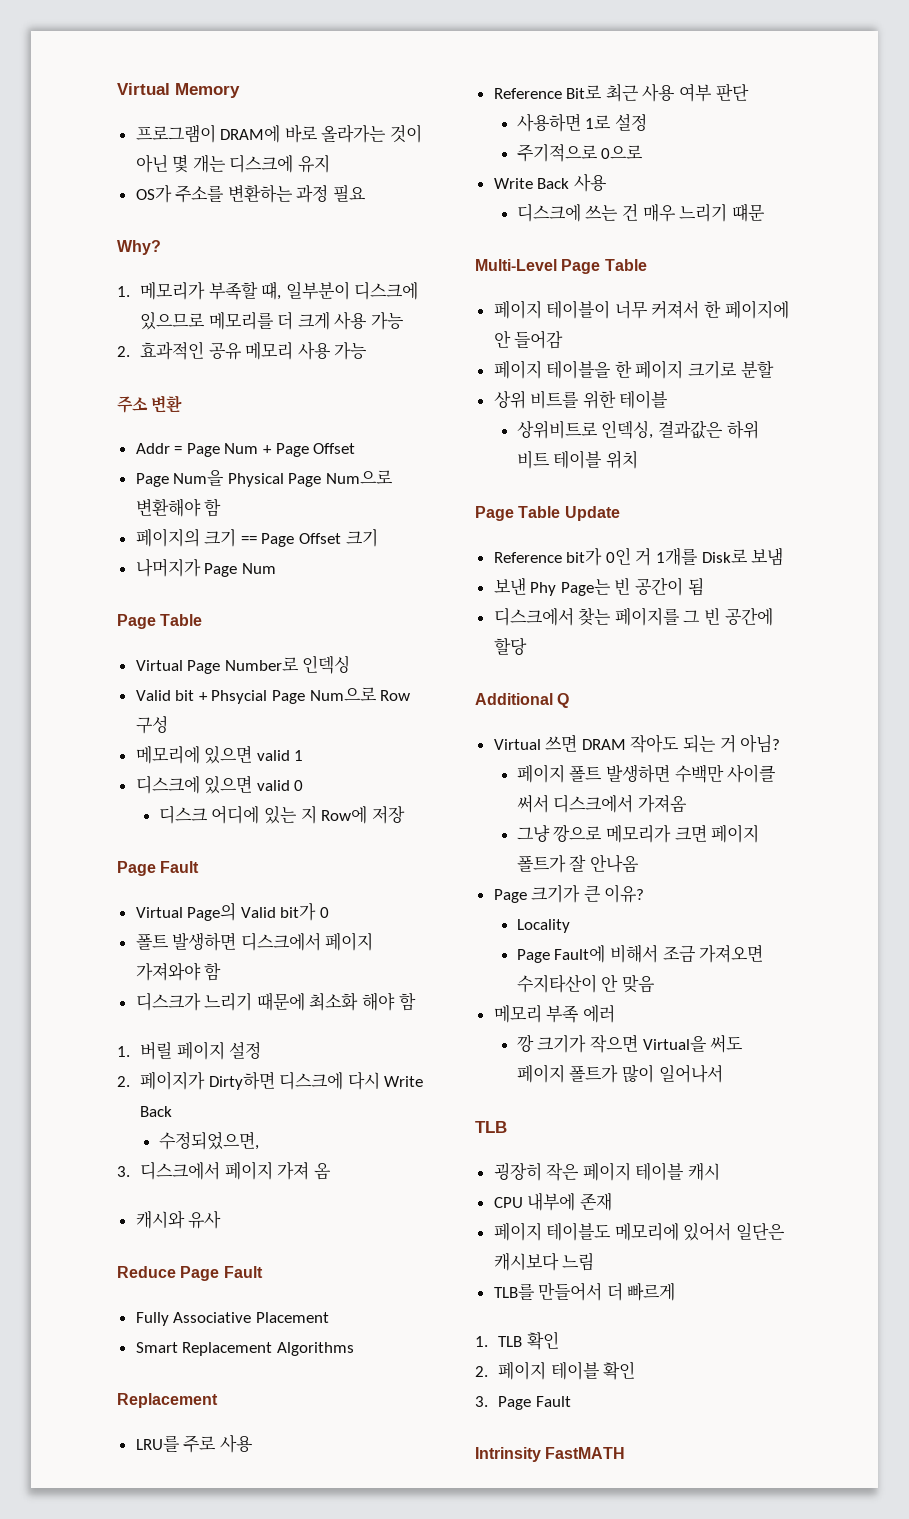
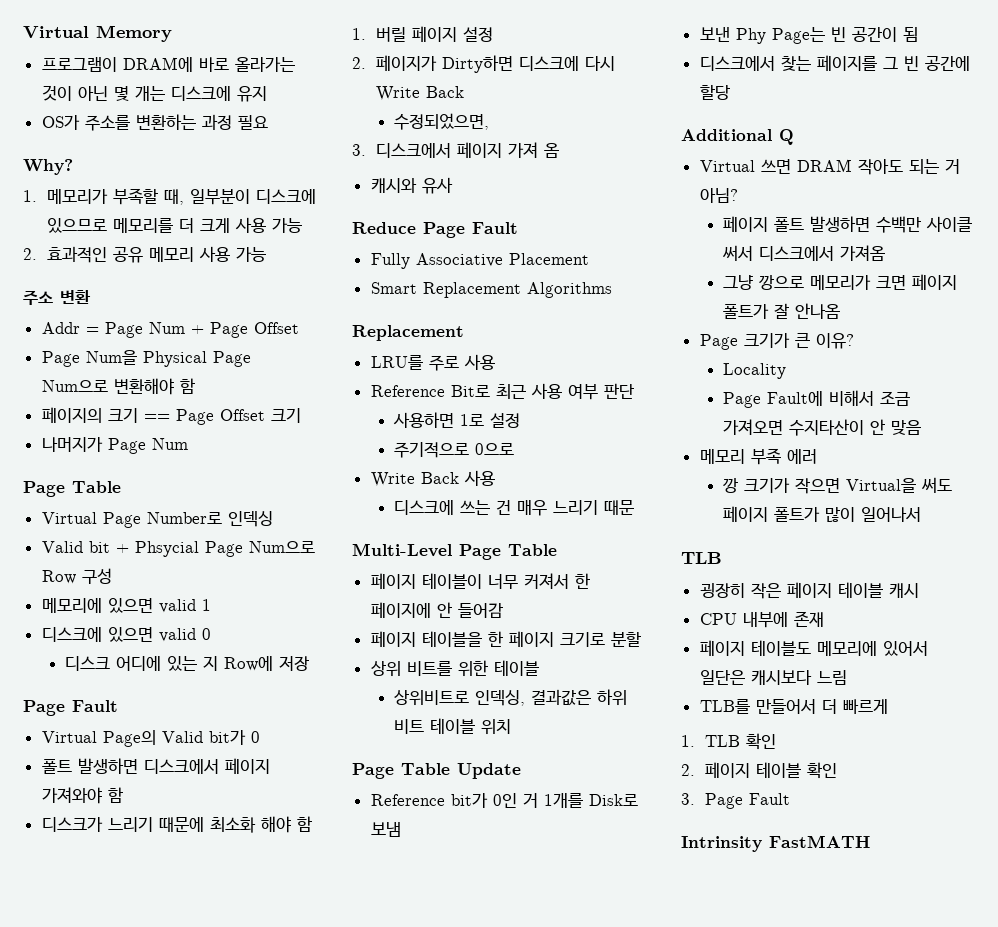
- 1. 메모리가 부족할 떄, 일부분이 디스크에 있으므로 메모리를 더 크게 사용 가능
+ 1. 메모리가 부족할 때, 일부분이 디스크에 있으므로 메모리를 더 크게 사용 가능
- 디스크에 쓰는 건 매우 느리기 떄문
+ 디스크에 쓰는 건 매우 느리기 때문

